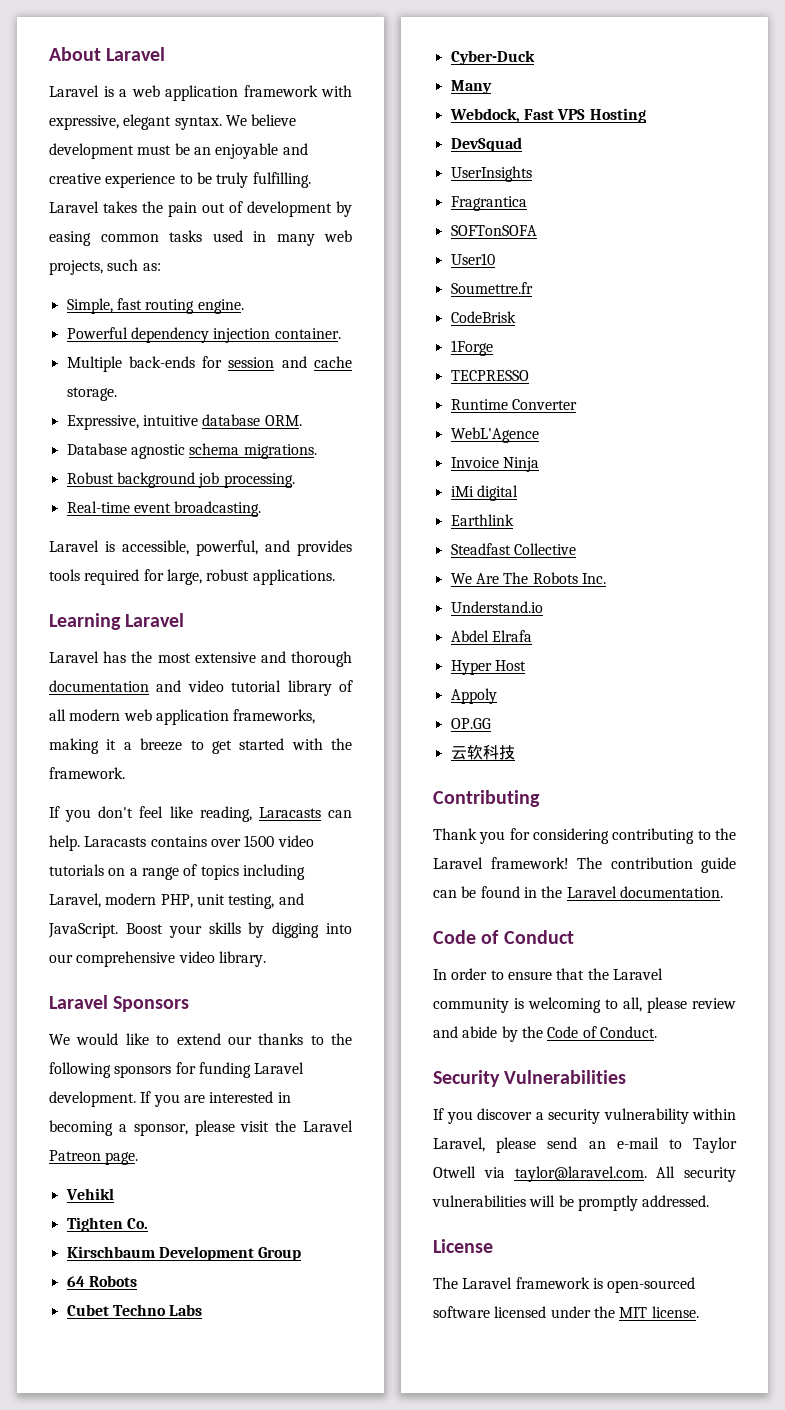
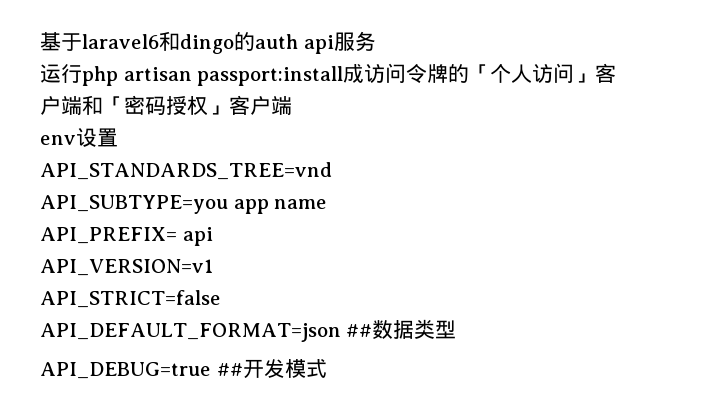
- About Laravel
- Laravel is a web application framework with expressive, elegant syntax. We believe development must be an enjoyable and creative experience to be truly fulfilling. Laravel takes the pain out of development by easing common tasks used in many web projects, such as:
- Simple, fast routing engine.
- Powerful dependency injection container.
- Multiple back-ends for session and cache storage.
- Expressive, intuitive database ORM.
- Database agnostic schema migrations.
- Robust background job processing.
- Real-time event broadcasting.
- Laravel is accessible, powerful, and provides tools required for large, robust applications.
- Learning Laravel
- Laravel has the most extensive and thorough documentation and video tutorial library of all modern web application frameworks, making it a breeze to get started with the framework.
- If you don't feel like reading, Laracasts can help. Laracasts contains over 1500 video tutorials on a range of topics including Laravel, modern PHP, unit testing, and JavaScript. Boost your skills by digging into our comprehensive video library.
- Laravel Sponsors
- We would like to extend our thanks to the following sponsors for funding Laravel development. If you are interested in becoming a sponsor, please visit the Laravel Patreon page.
- Vehikl
- Tighten Co.
- Kirschbaum Development Group
- 64 Robots
- Cubet Techno Labs
- Cyber-Duck
- Many
- Webdock, Fast VPS Hosting
- DevSquad
- UserInsights
- Fragrantica
- SOFTonSOFA
- User10
- Soumettre.fr
- CodeBrisk
- 1Forge
- TECPRESSO
- Runtime Converter
- WebL'Agence
- Invoice Ninja
- iMi digital
- Earthlink
- Steadfast Collective
- We Are The Robots Inc.
- Understand.io
- Abdel Elrafa
- Hyper Host
- Appoly
- OP.GG
- 云软科技
- Contributing
- Thank you for considering contributing to the Laravel framework! The contribution guide can be found in the Laravel documentation.
- Code of Conduct
- In order to ensure that the Laravel community is welcoming to all, please review and abide by the Code of Conduct.
- Security Vulnerabilities
- If you discover a security vulnerability within Laravel, please send an e-mail to Taylor Otwell via taylor@laravel.com. All security vulnerabilities will be promptly addressed.
- License
- The Laravel framework is open-sourced software licensed under the MIT license.
+ 基于laravel6和dingo的auth api服务
+ 运行php artisan passport:install成访问令牌的「个人访问」客户端和「密码授权」客户端
+ env设置
+ API_STANDARDS_TREE=vnd
+ API_SUBTYPE=you app name
+ API_PREFIX= api
+ API_VERSION=v1
+ API_STRICT=false
+ API_DEFAULT_FORMAT=json ##数据类型
+ API_DEBUG=true ##开发模式

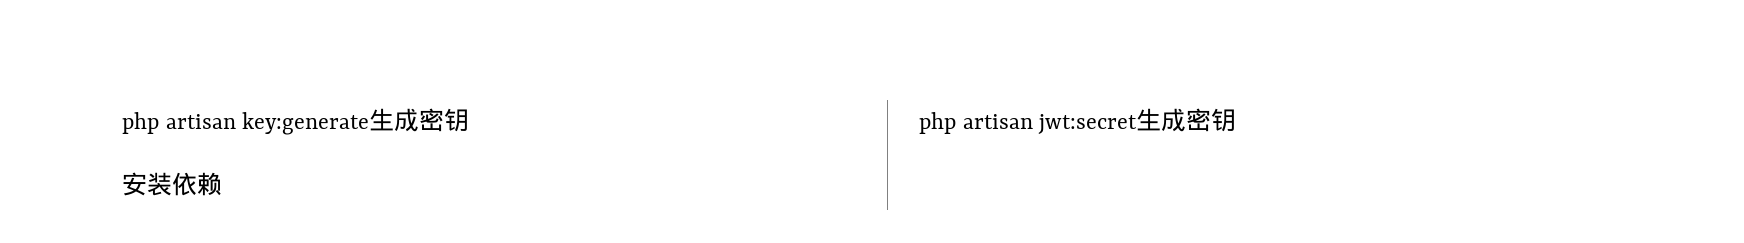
- 基于laravel6和dingo的auth api服务
- 运行php artisan passport:install成访问令牌的「个人访问」客户端和「密码授权」客户端
- env设置
- API_STANDARDS_TREE=vnd
- API_SUBTYPE=you app name
- API_PREFIX= api
- API_VERSION=v1
- API_STRICT=false
- API_DEFAULT_FORMAT=json ##数据类型
- API_DEBUG=true ##开发模式
+ php artisan key:generate生成密钥
+ 安装依赖
+ php artisan jwt:secret生成密钥

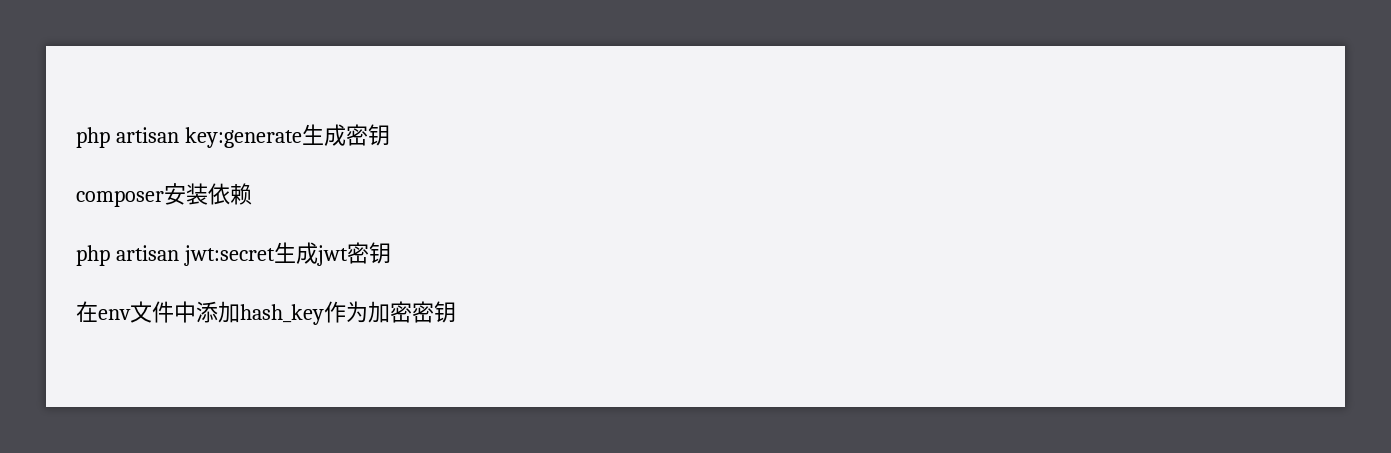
- 安装依赖
+ composer安装依赖
- php artisan jwt:secret生成密钥
+ php artisan jwt:secret生成jwt密钥
+ 在env文件中添加hash_key作为加密密钥

